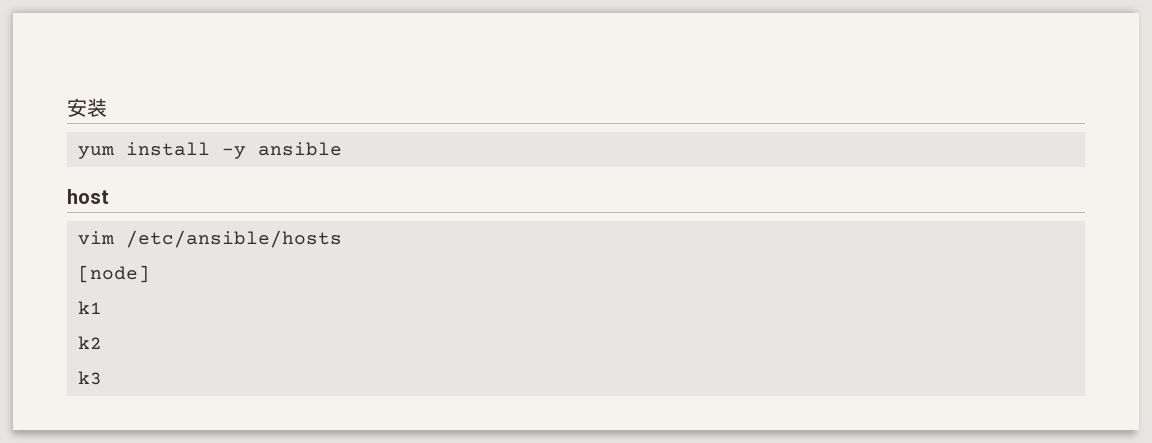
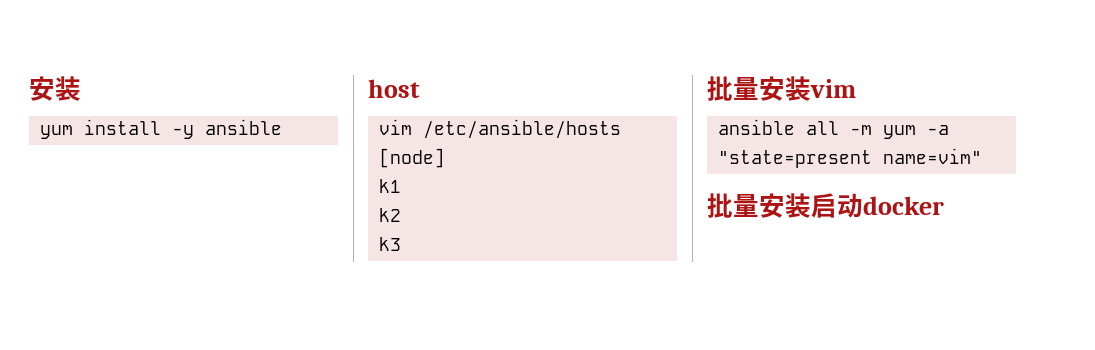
+ 批量安装vim
+ ansible all -m yum -a "state=present name=vim"
+ 批量安装启动docker

